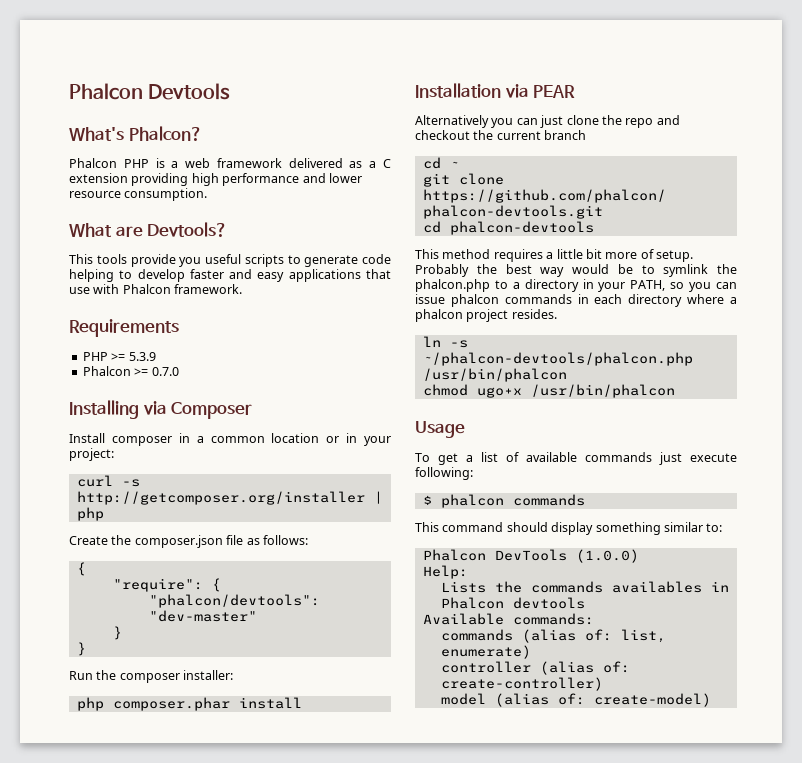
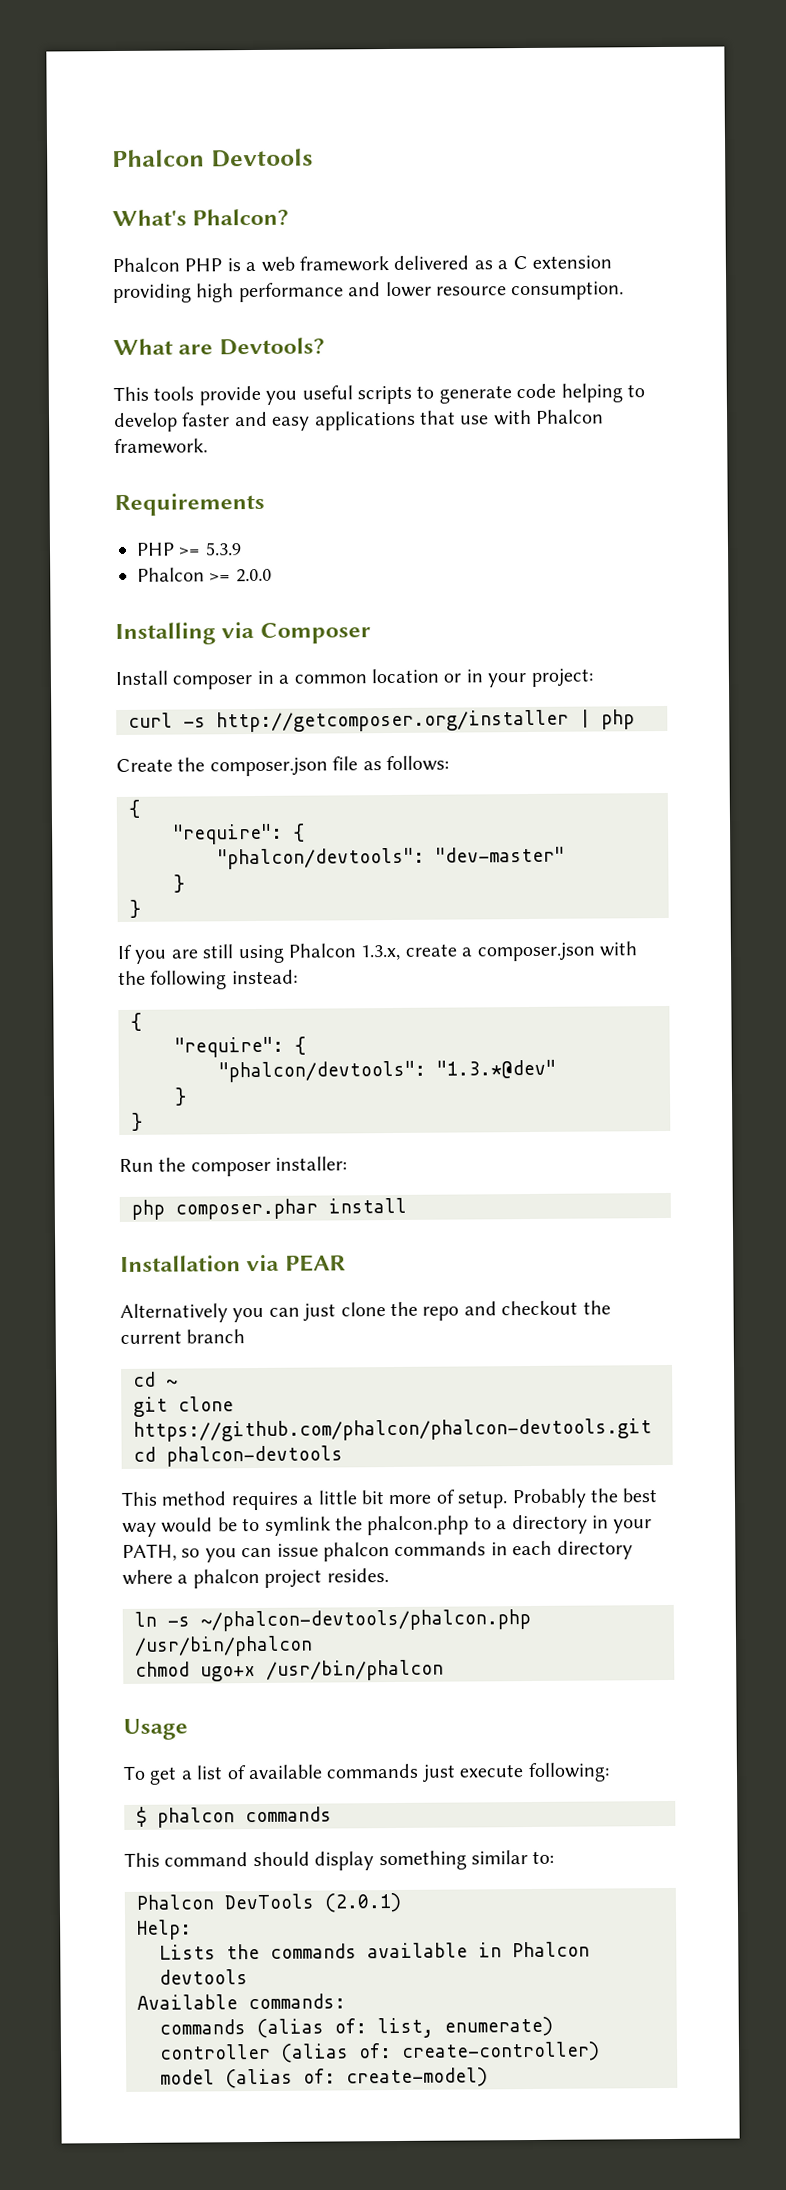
- Phalcon >= 0.7.0
+ Phalcon >= 2.0.0
+ If you are still using Phalcon 1.3.x, create a composer.json with the following instead:
+ {
+ "require": {
+ "phalcon/devtools": "1.3.*@dev"
+ }
+ }
- Phalcon DevTools (1.0.0)
+ Phalcon DevTools (2.0.1)
- Lists the commands availables in Phalcon devtools
+ Lists the commands available in Phalcon devtools

